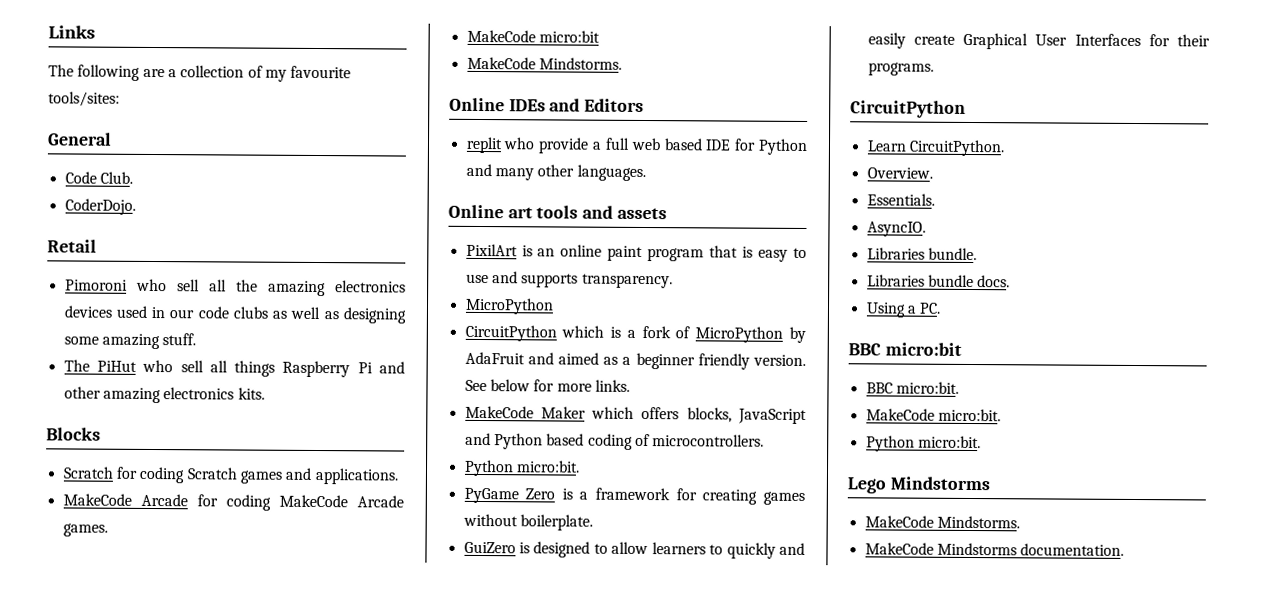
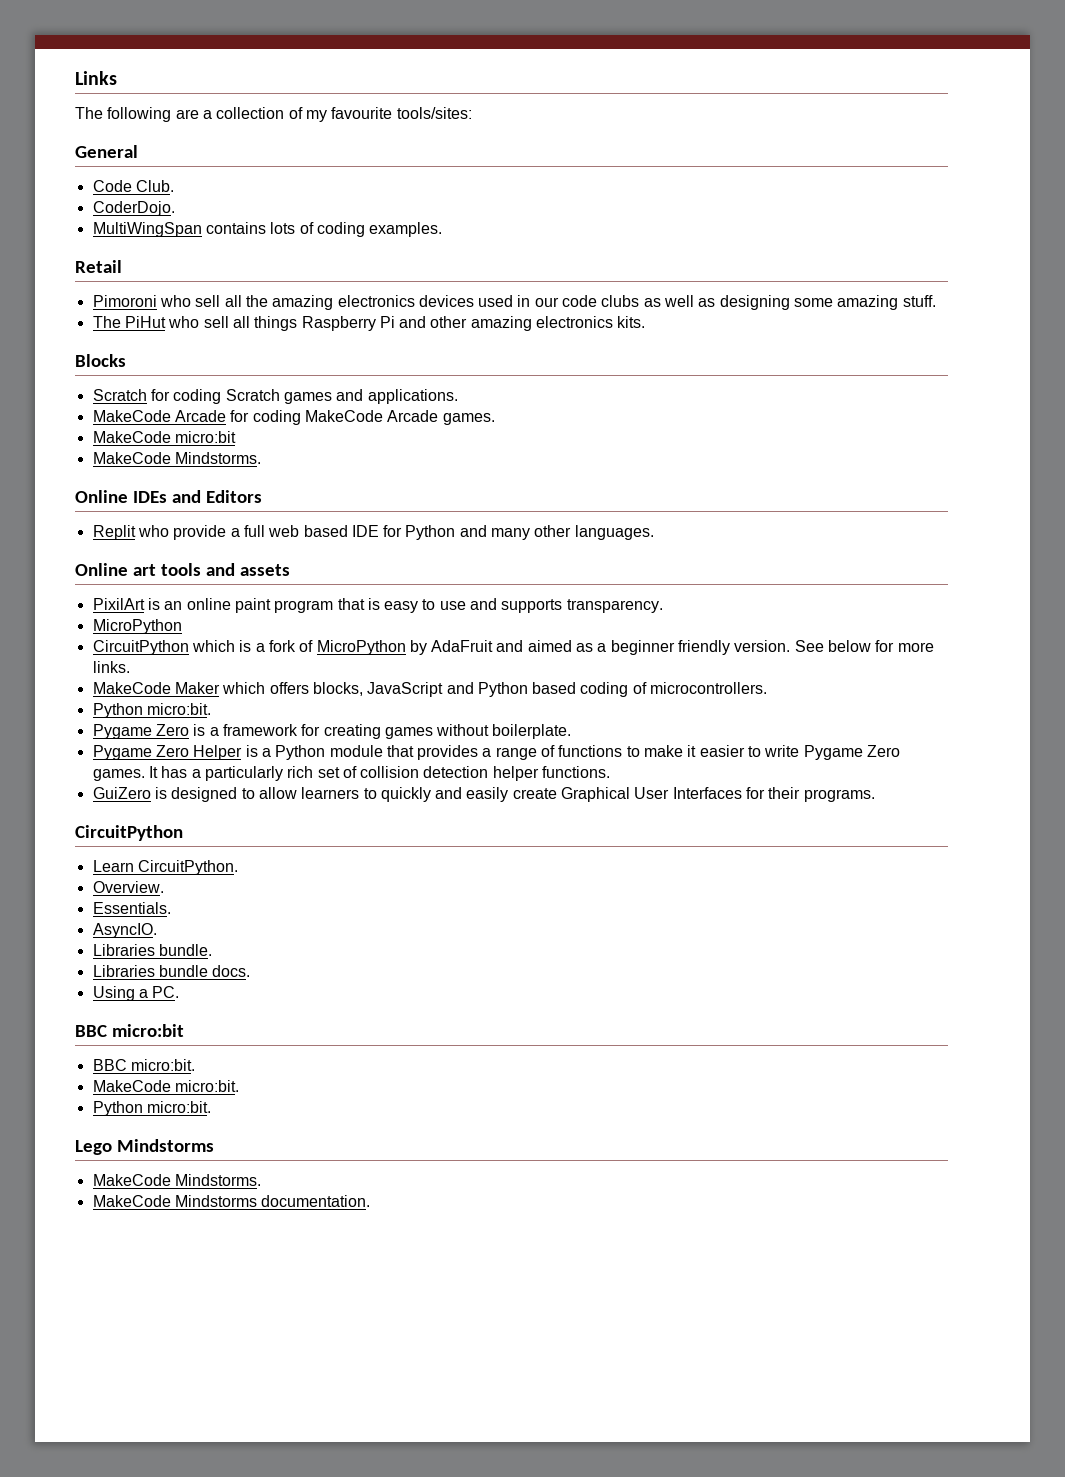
+ MultiWingSpan contains lots of coding examples.
- replit who provide a full web based IDE for Python and many other languages.
+ Replit who provide a full web based IDE for Python and many other languages.
- PyGame Zero is a framework for creating games without boilerplate.
+ Pygame Zero is a framework for creating games without boilerplate.
+ Pygame Zero Helper is a Python module that provides a range of functions to make it easier to write Pygame Zero games. It has a particularly rich set of collision detection helper functions.

